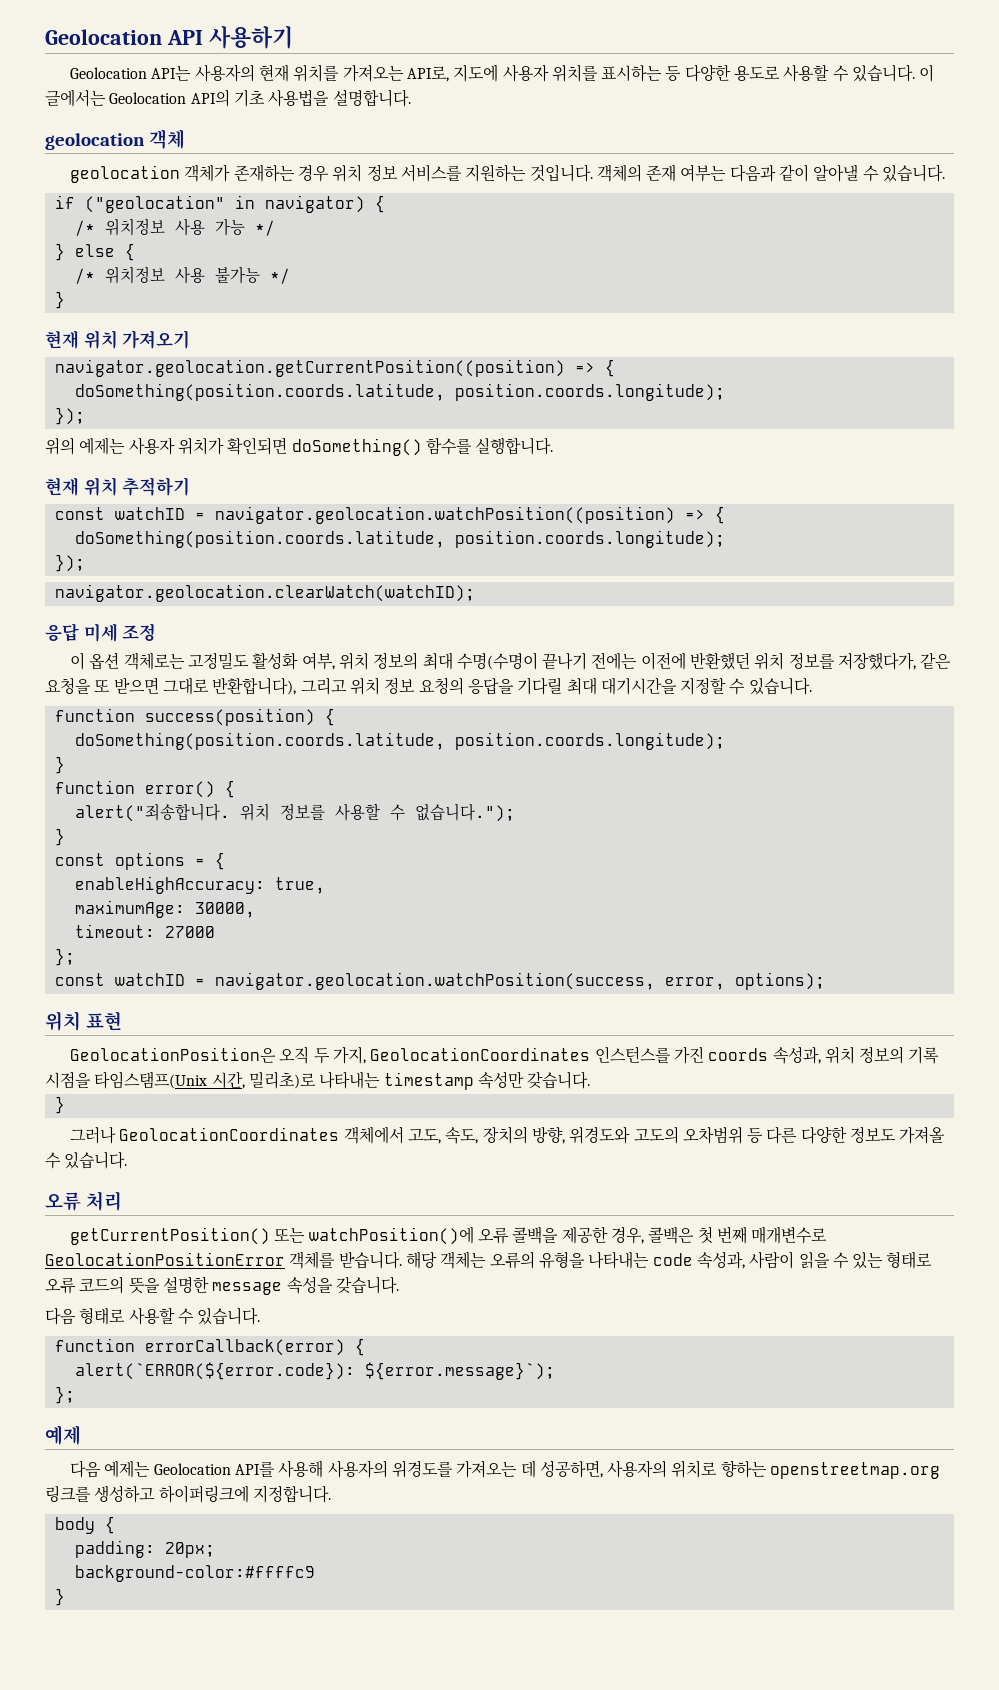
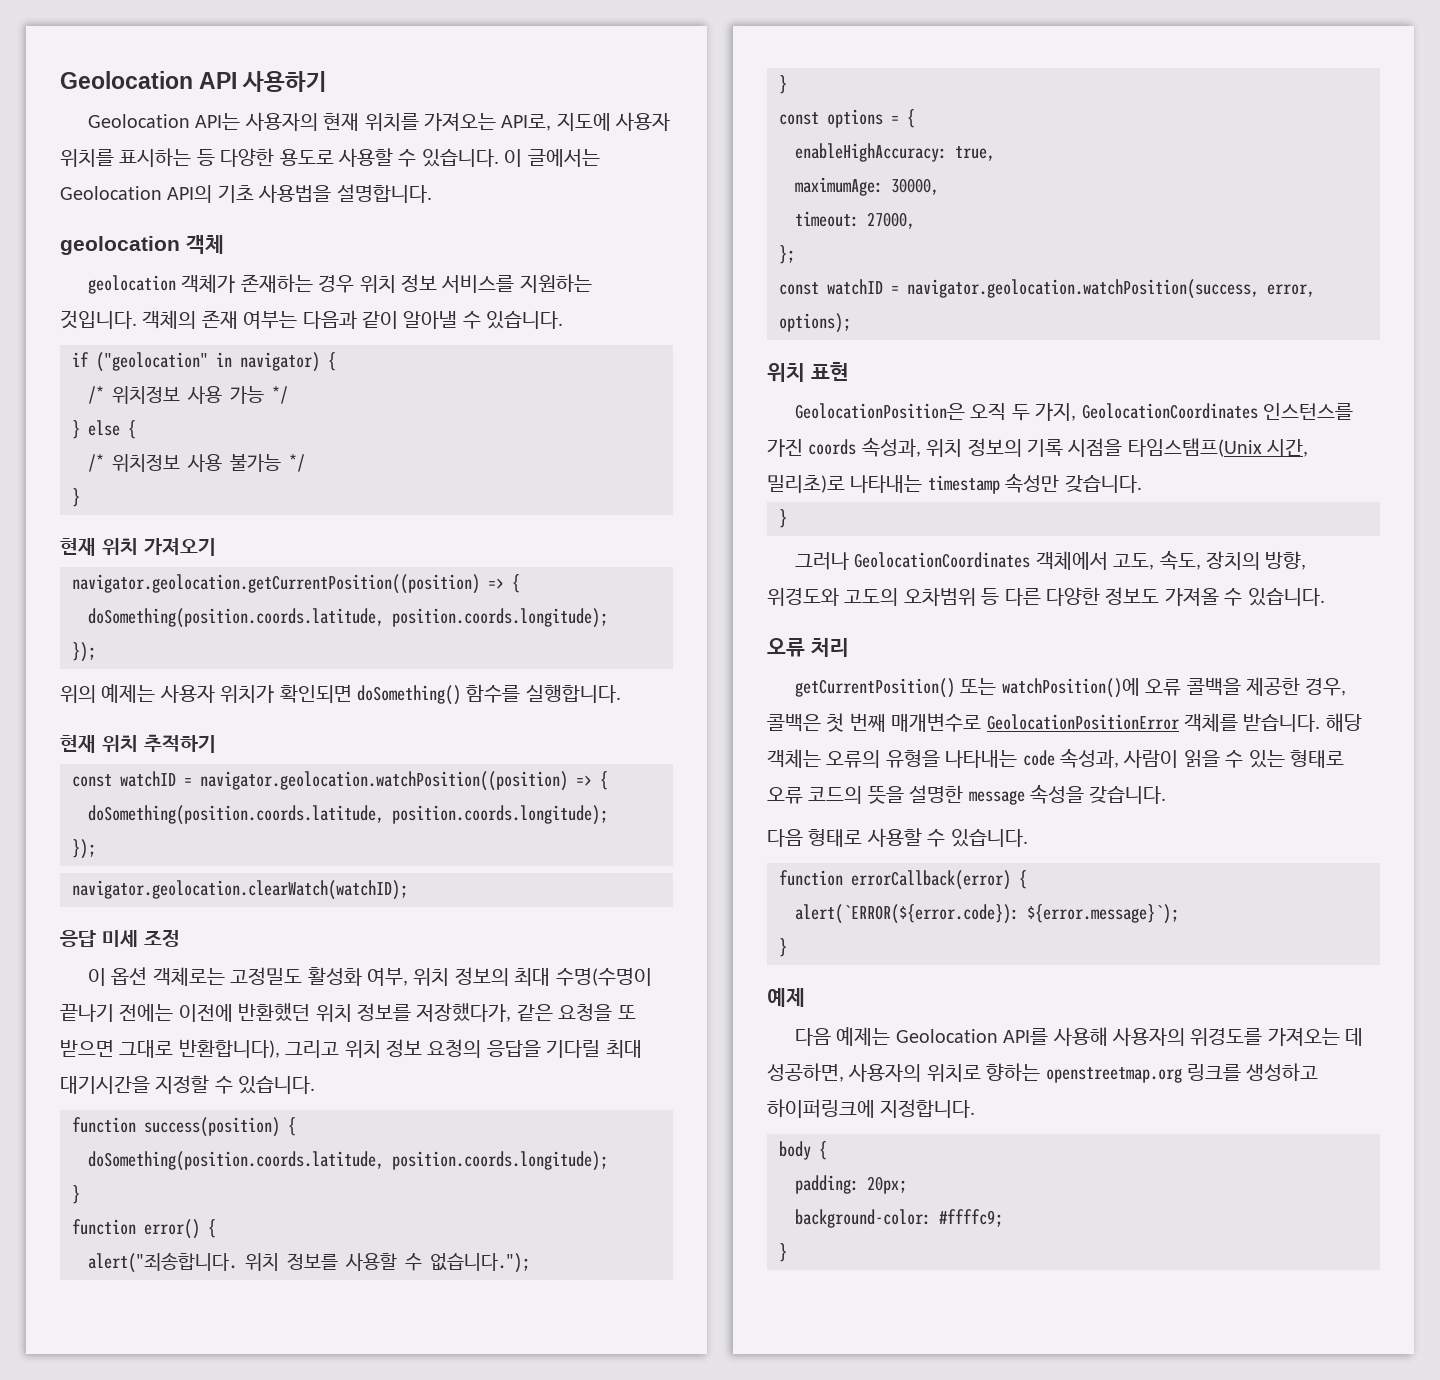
- timeout: 27000
+ timeout: 27000,
  alert(`ERROR(${error.code}): ${error.message}`);
- };
+ }
- background-color:#ffffc9
+ background-color: #ffffc9;

